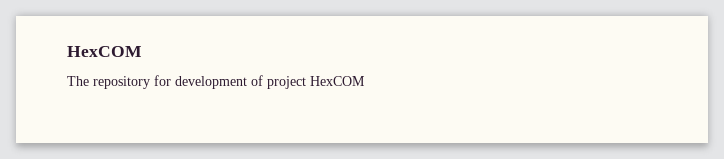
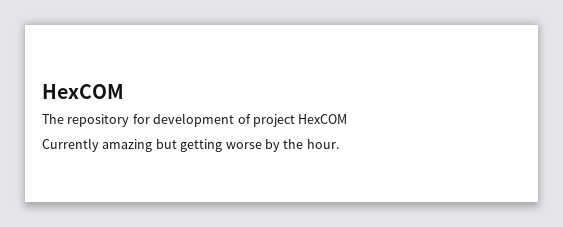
+ Currently amazing but getting worse by the hour.

